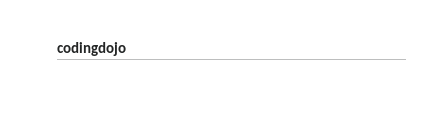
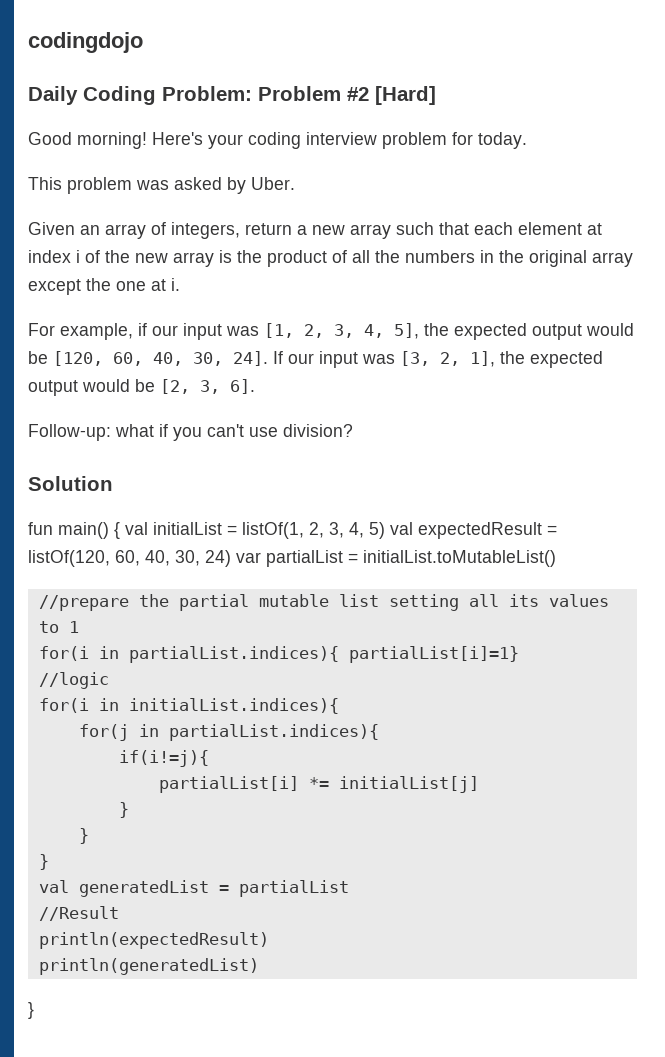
+ Daily Coding Problem: Problem #2 [Hard]
+ Good morning! Here's your coding interview problem for today.
+ This problem was asked by Uber.
+ Given an array of integers, return a new array such that each element at index i of the new array is the product of all the numbers in the original array except the one at i.
+ For example, if our input was [1, 2, 3, 4, 5], the expected output would be [120, 60, 40, 30, 24]. If our input was [3, 2, 1], the expected output would be [2, 3, 6].
+ Follow-up: what if you can't use division?
+ Solution
+ fun main() { val initialList = listOf(1, 2, 3, 4, 5) val expectedResult = listOf(120, 60, 40, 30, 24) var partialList = initialList.toMutableList()
+ //prepare the partial mutable list setting all its values to 1
+ for(i in partialList.indices){ partialList[i]=1}
+ //logic
+ for(i in initialList.indices){
+ for(j in partialList.indices){
+ if(i!=j){
+ partialList[i] *= initialList[j]
+ }
+ }
+ }
+ val generatedList = partialList
+ //Result
+ println(expectedResult)
+ println(generatedList)
+ }

